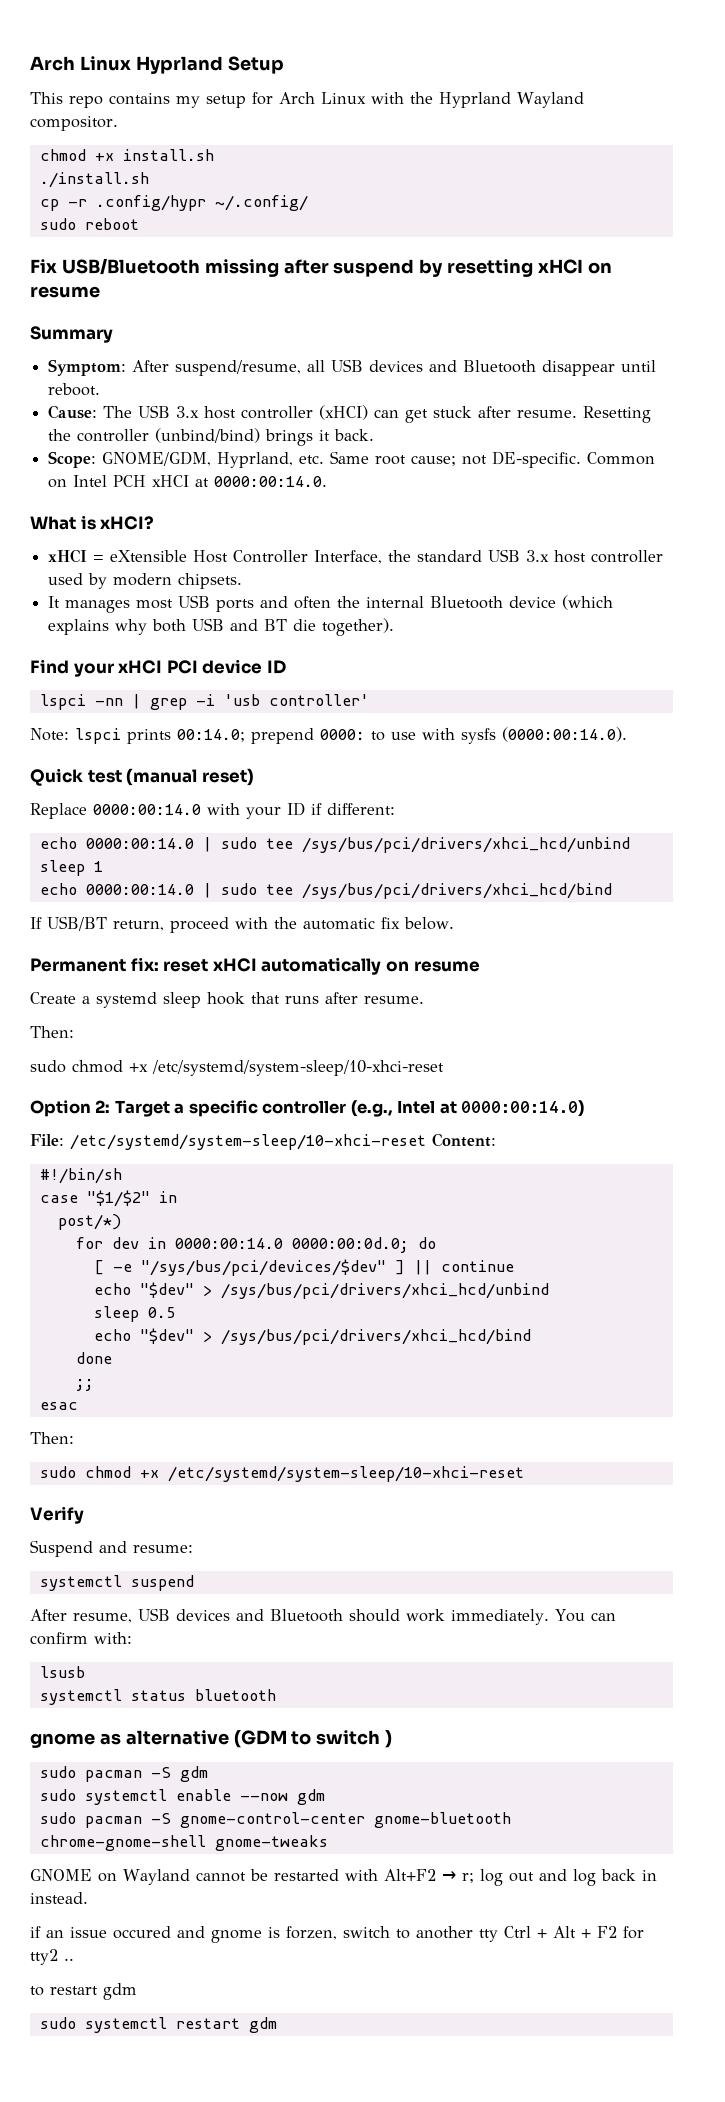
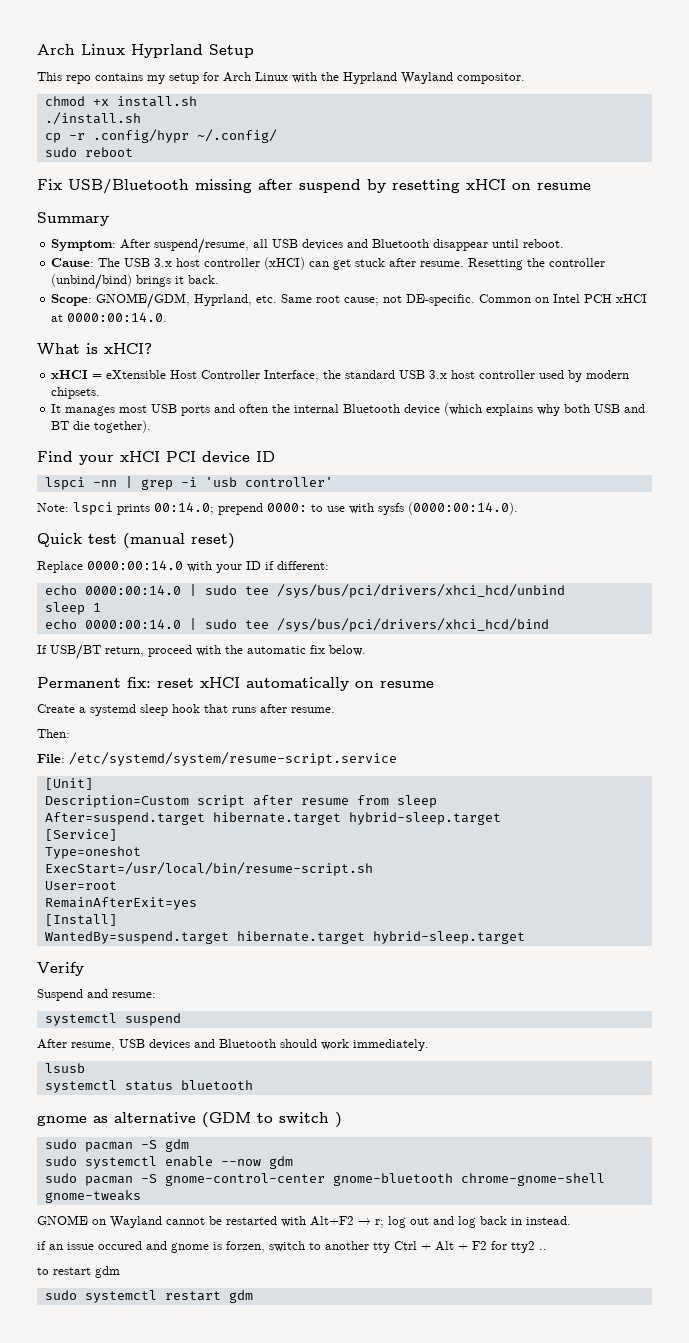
  Create a systemd sleep hook that runs after resume.
  Then:
- sudo chmod +x /etc/systemd/system-sleep/10-xhci-reset
- Option 2: Target a specific controller (e.g., Intel at 0000:00:14.0)
- File: /etc/systemd/system-sleep/10-xhci-reset Content:
- #!/bin/sh
- case "$1/$2" in
- post/*)
- for dev in 0000:00:14.0 0000:00:0d.0; do
- [ -e "/sys/bus/pci/devices/$dev" ] || continue
- echo "$dev" > /sys/bus/pci/drivers/xhci_hcd/unbind
- sleep 0.5
- echo "$dev" > /sys/bus/pci/drivers/xhci_hcd/bind
- done
- ;;
- esac
- Then:
- sudo chmod +x /etc/systemd/system-sleep/10-xhci-reset
+ File: /etc/systemd/system/resume-script.service
+ [Unit]
+ Description=Custom script after resume from sleep
+ After=suspend.target hibernate.target hybrid-sleep.target
+ [Service]
+ Type=oneshot
+ ExecStart=/usr/local/bin/resume-script.sh
+ User=root
+ RemainAfterExit=yes
+ [Install]
+ WantedBy=suspend.target hibernate.target hybrid-sleep.target
- You can confirm with:

